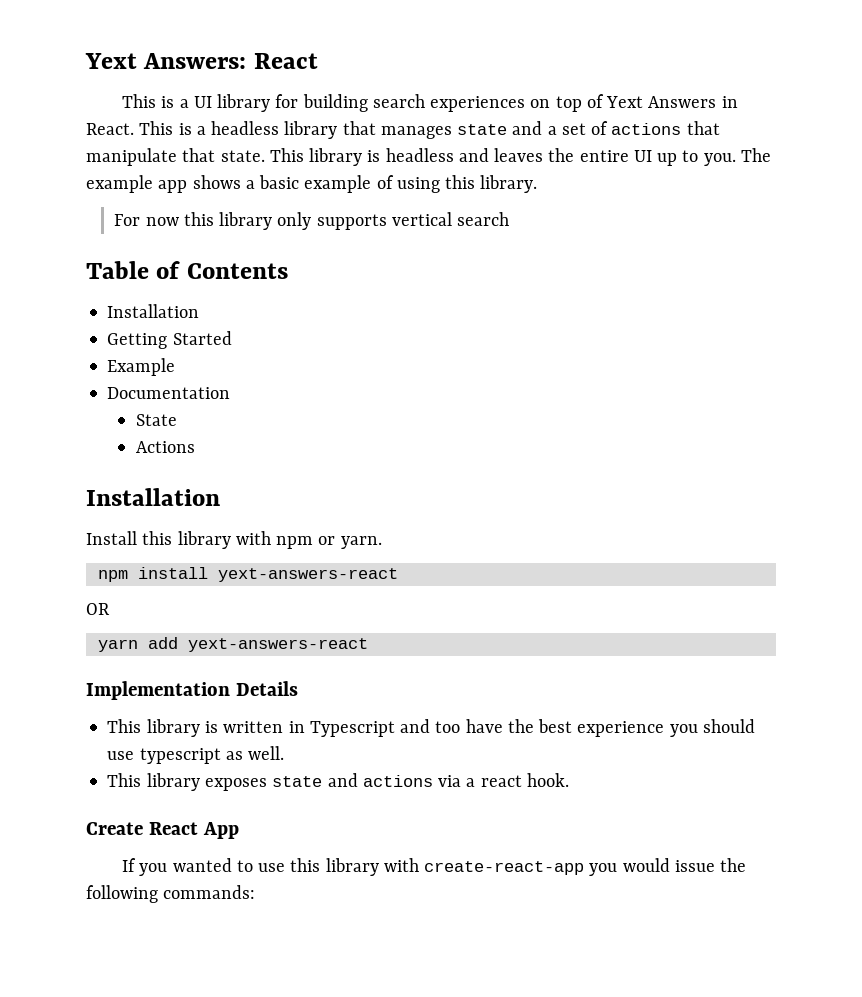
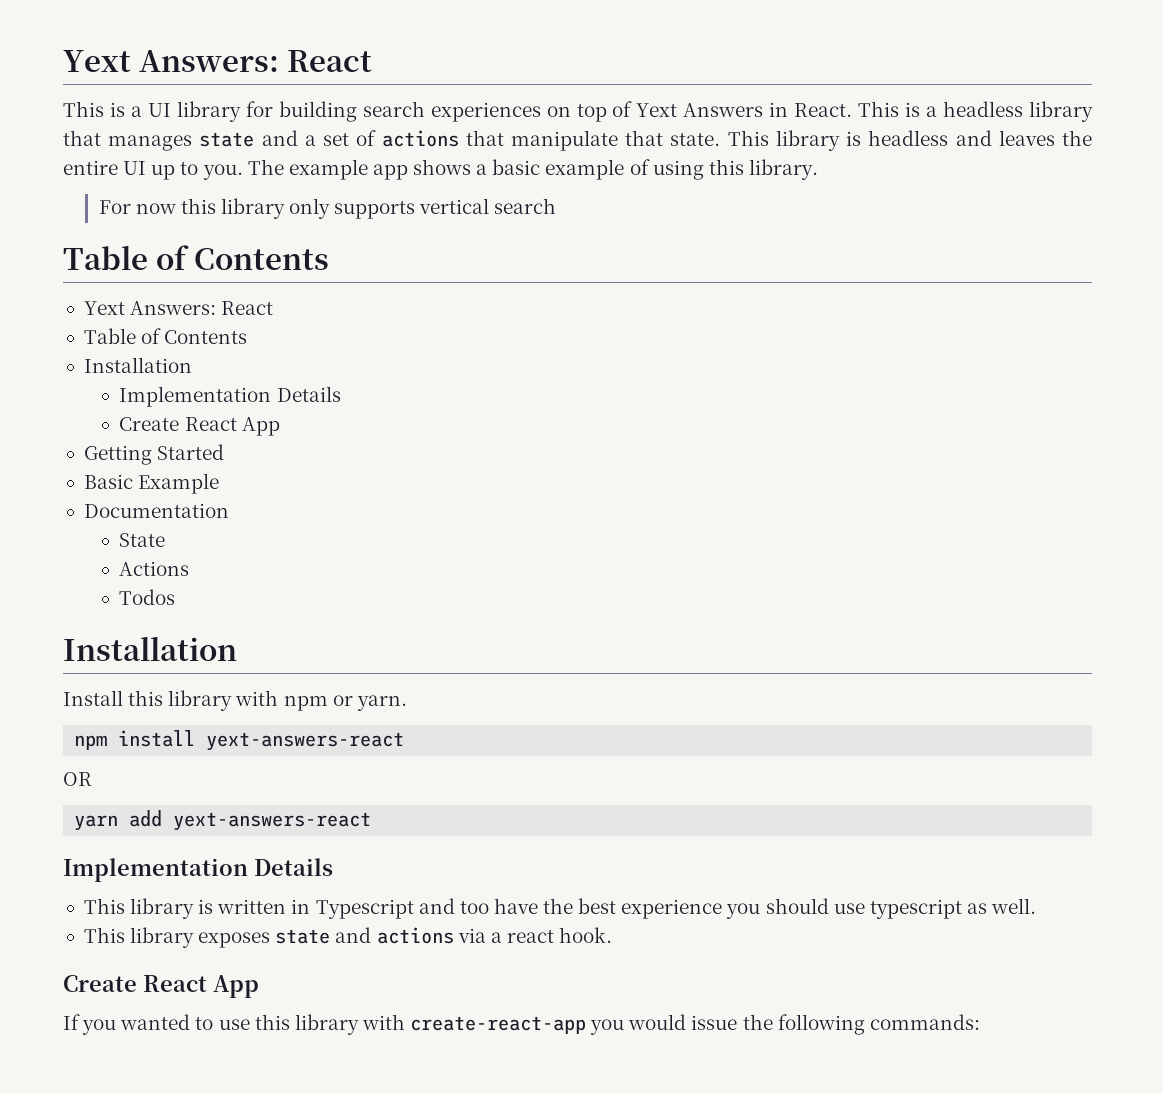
  For now this library only supports vertical search
  Table of Contents
+ Yext Answers: React
+ Table of Contents
  Installation
+ Implementation Details
+ Create React App
- Example
+ Basic Example
+ Todos

